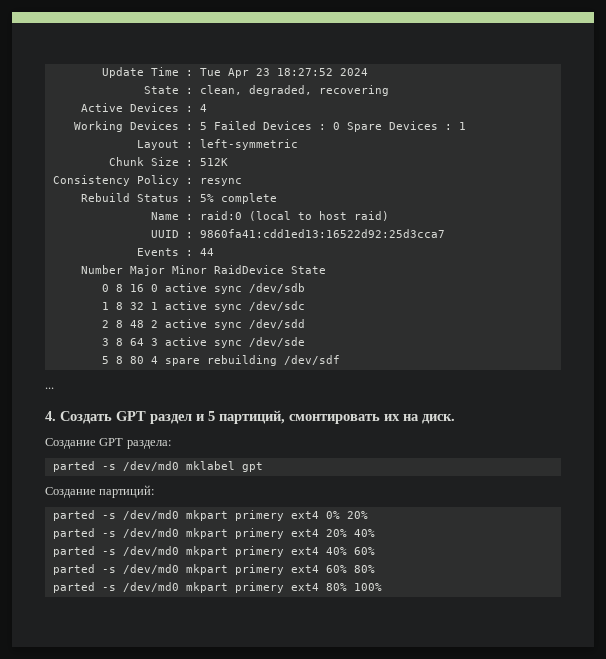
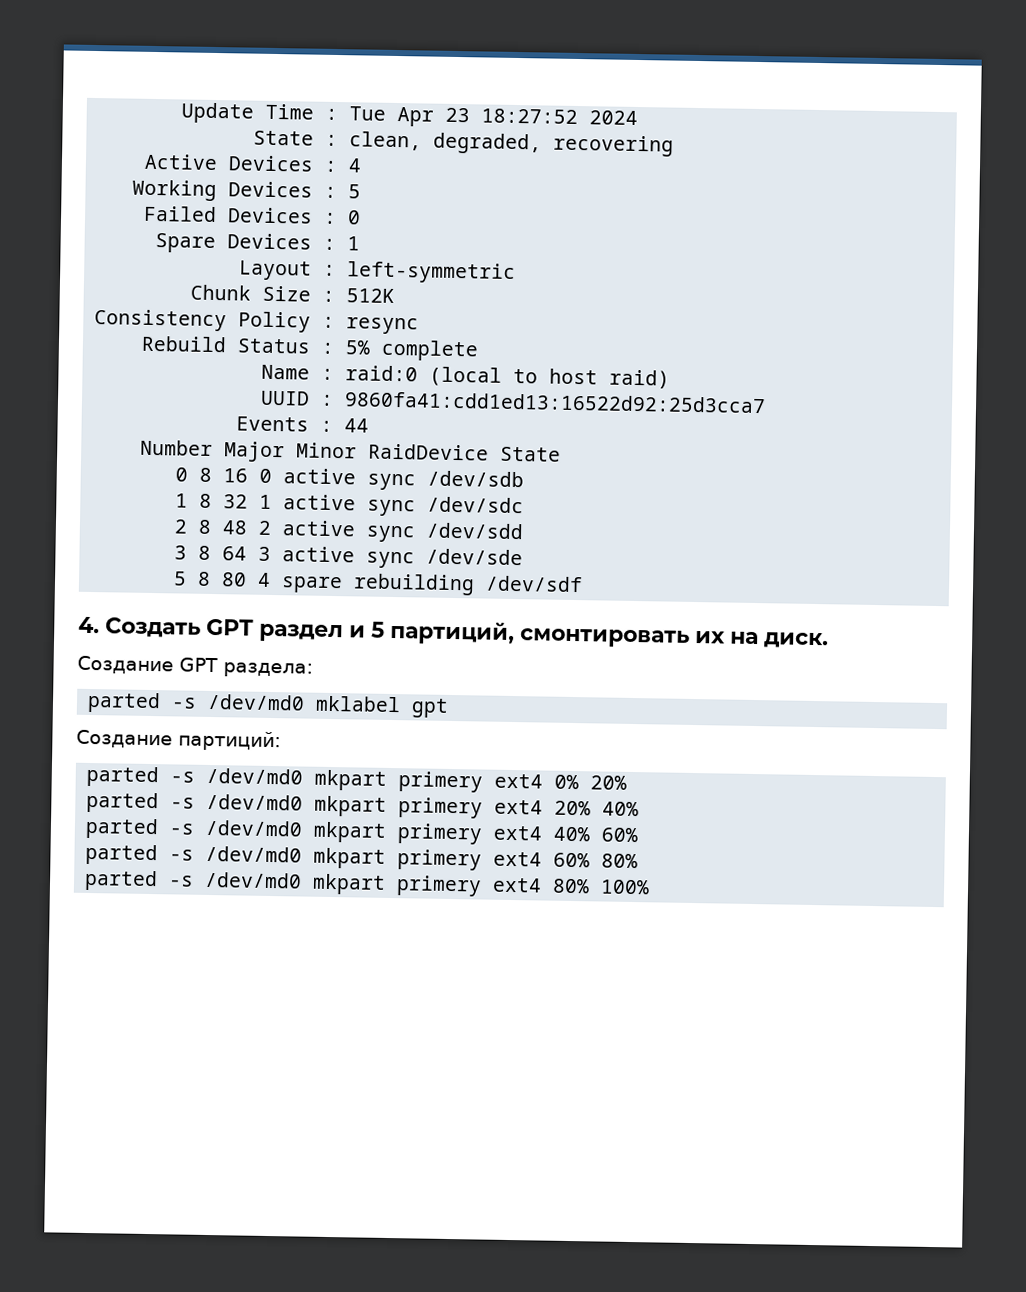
- Working Devices : 5 Failed Devices : 0 Spare Devices : 1
+ Working Devices : 5
+ Failed Devices : 0
+ Spare Devices : 1
- ...

